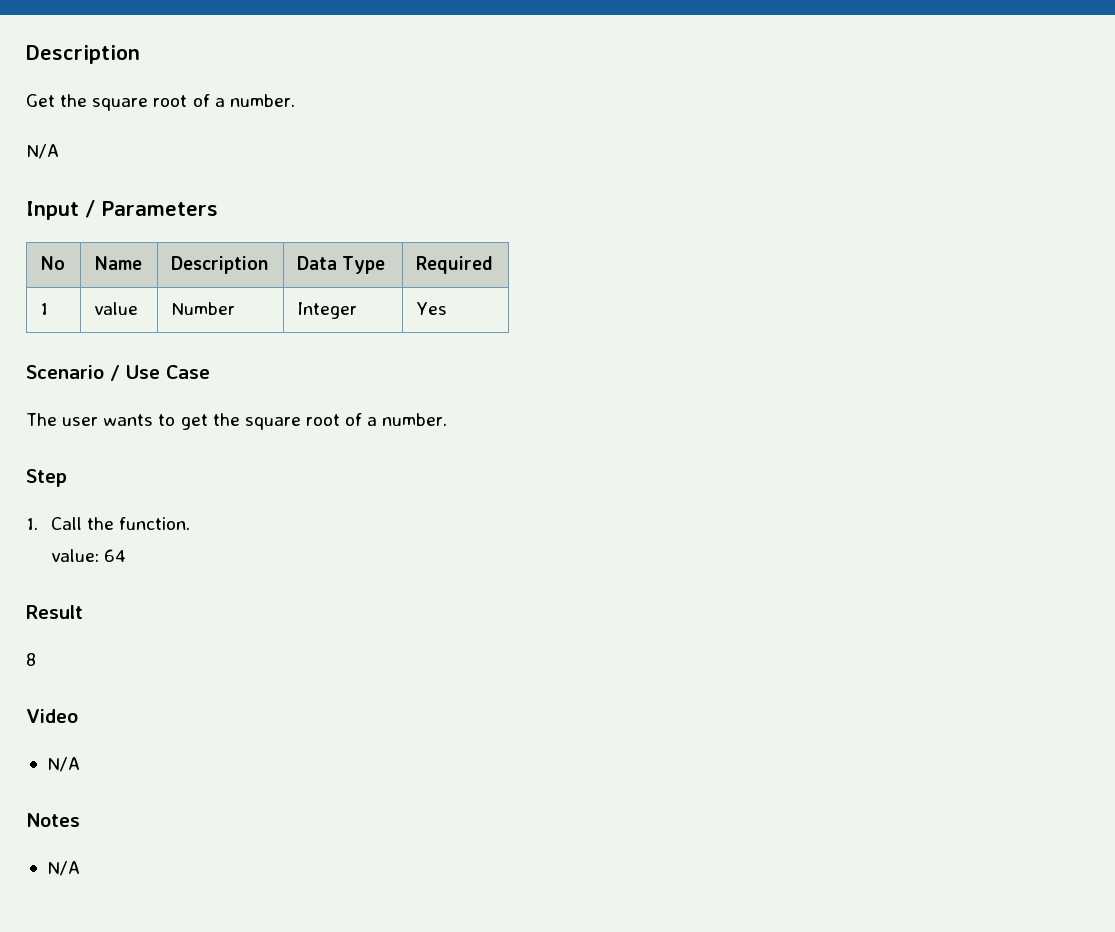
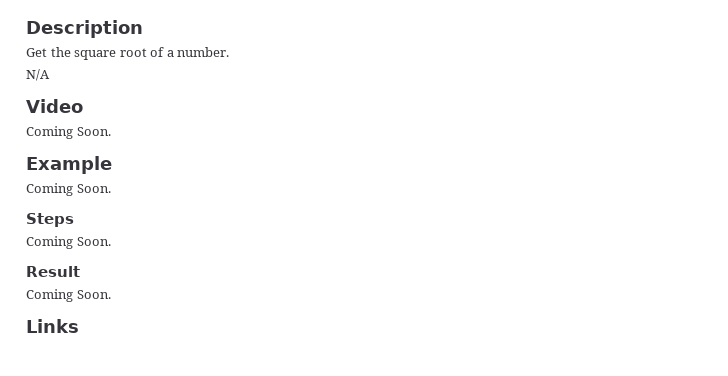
- Input / Parameters
- No | Name | Description | Data Type | Required
- 1 | value | Number | Integer | Yes
- Scenario / Use Case
- The user wants to get the square root of a number.
- Step
- 1. Call the function.
- value: 64
+ Video
+ Coming Soon.
+ Example
+ Coming Soon.
+ Steps
+ Coming Soon.
  Result
- 8
- Video
- N/A
- Notes
- N/A
+ Coming Soon.
+ Links

